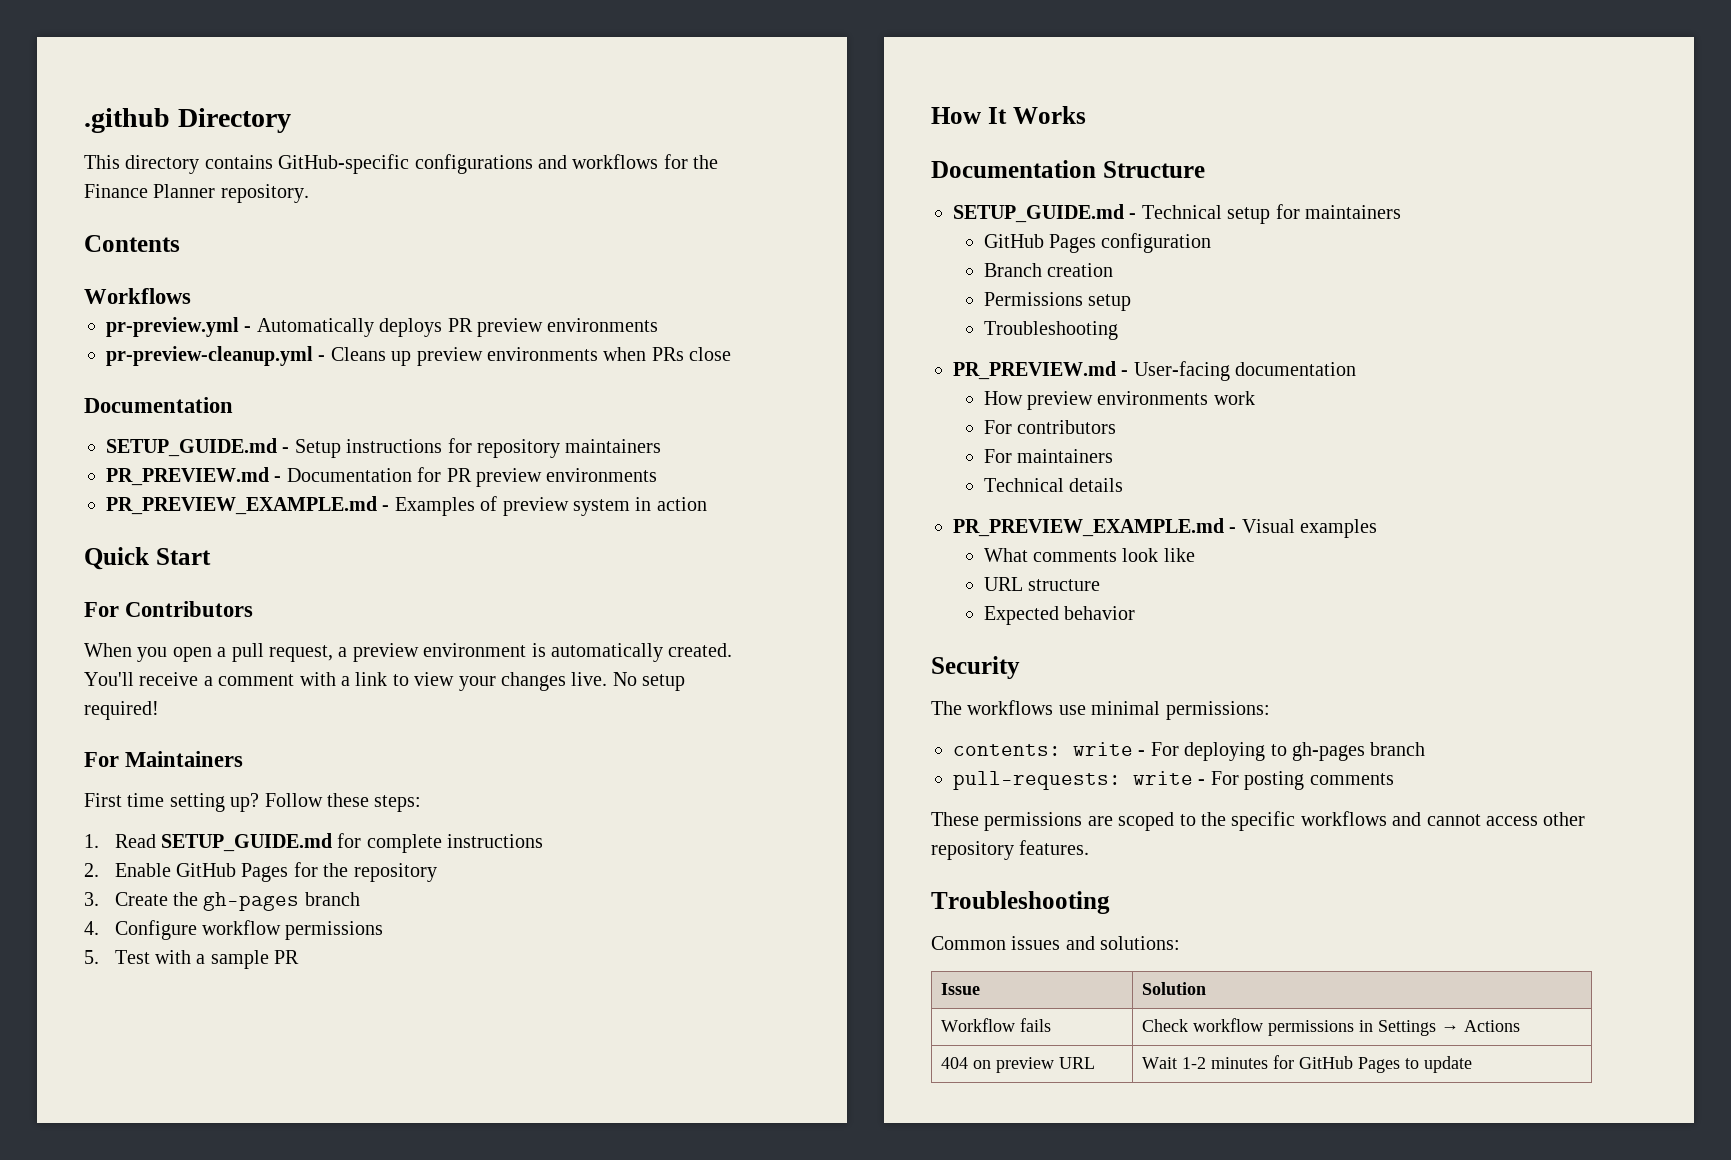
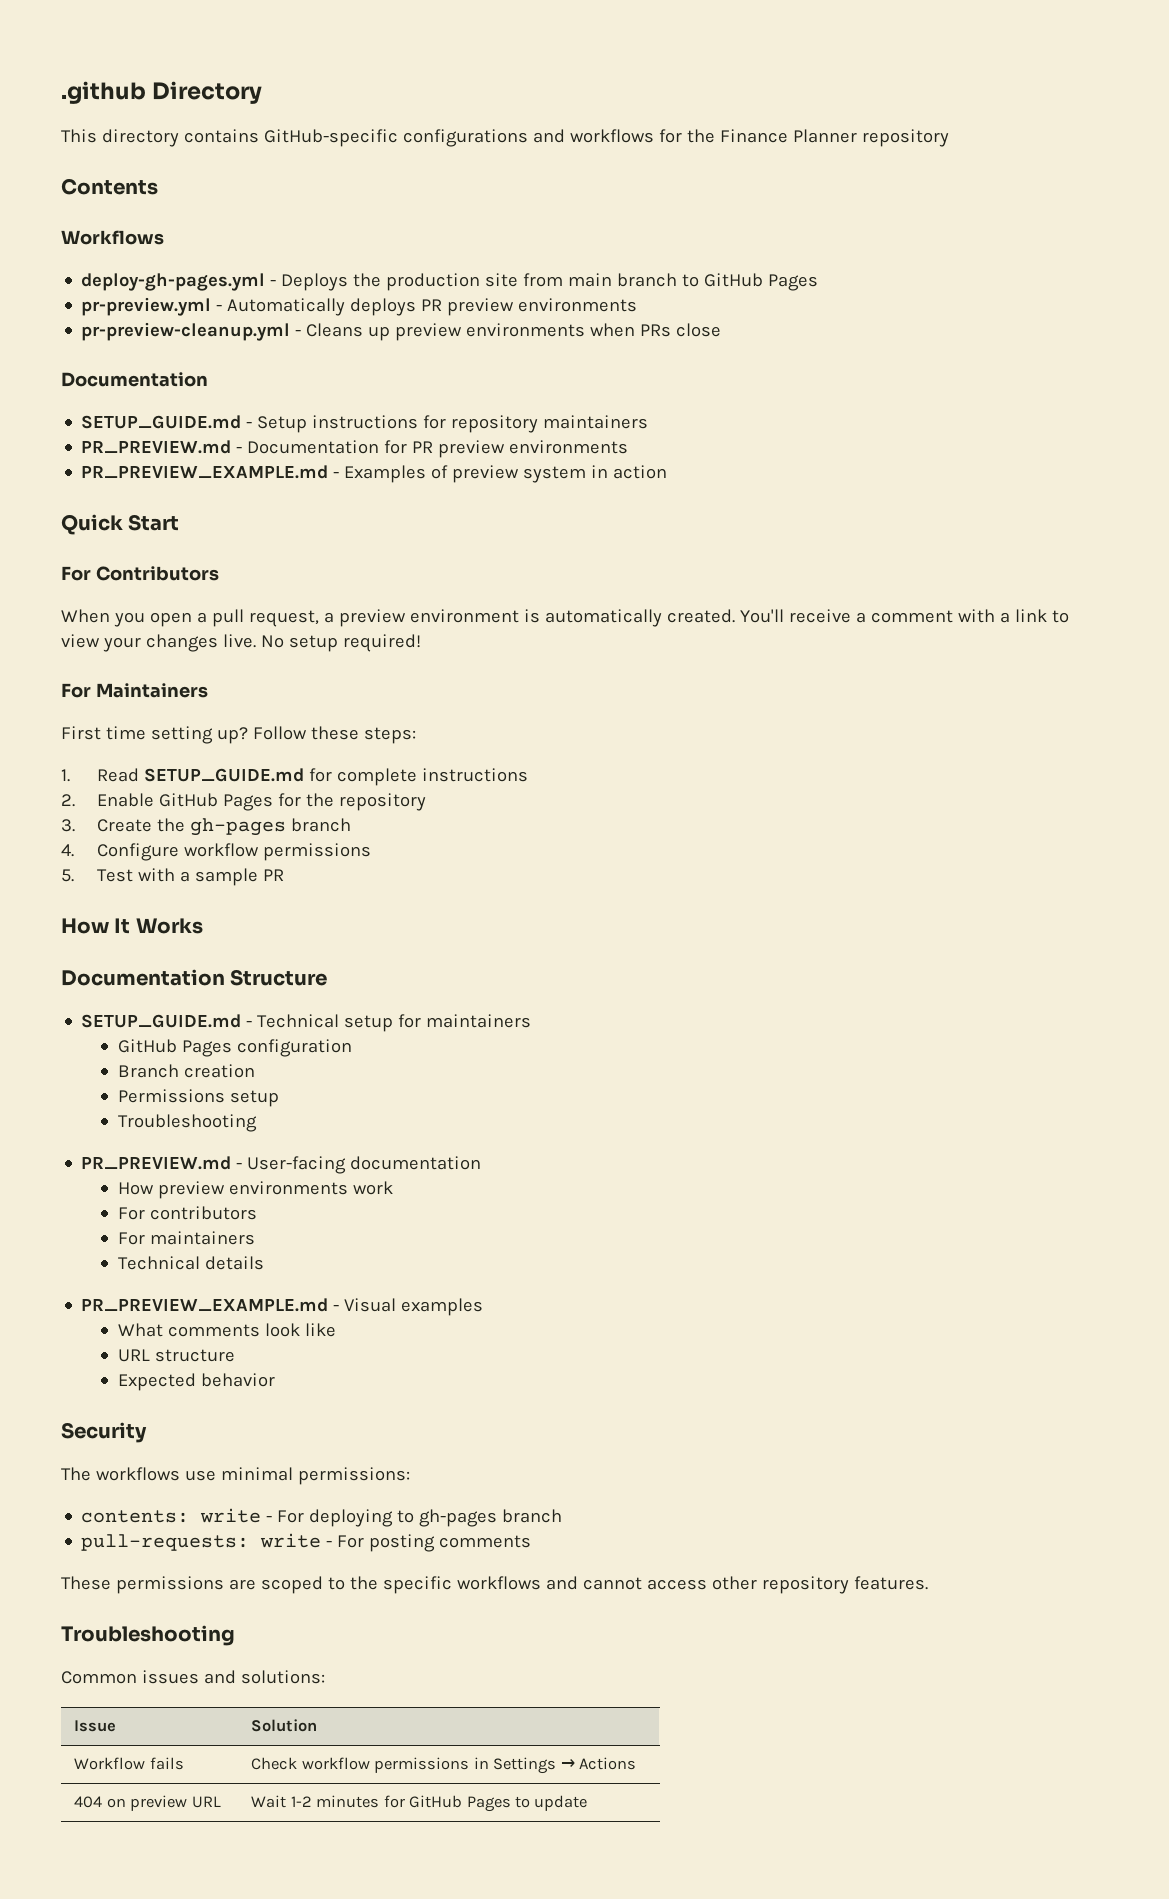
- This directory contains GitHub-specific configurations and workflows for the Finance Planner repository.
+ This directory contains GitHub-specific configurations and workflows for the Finance Planner repository
+ deploy-gh-pages.yml - Deploys the production site from main branch to GitHub Pages

